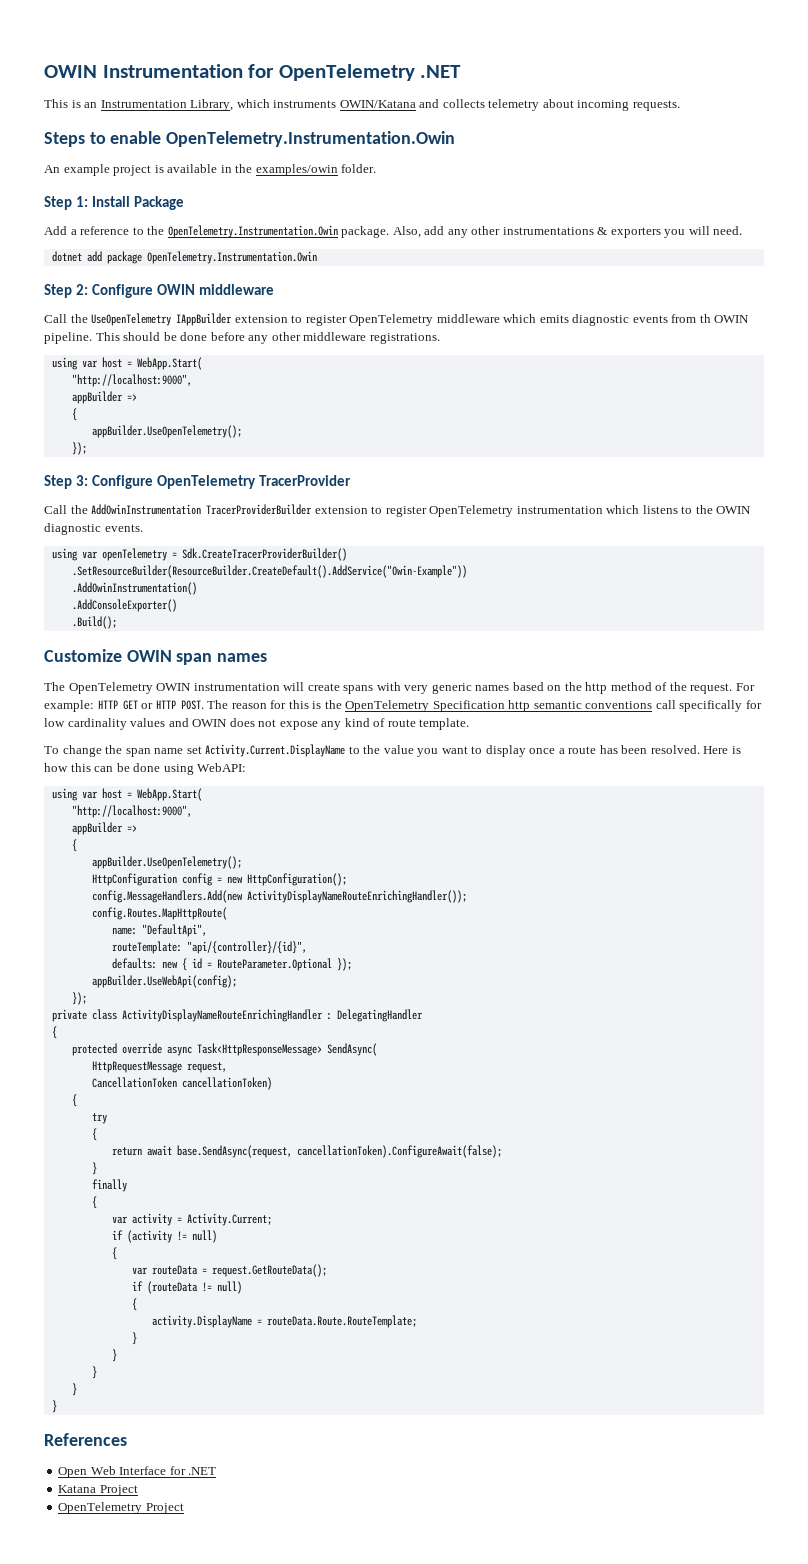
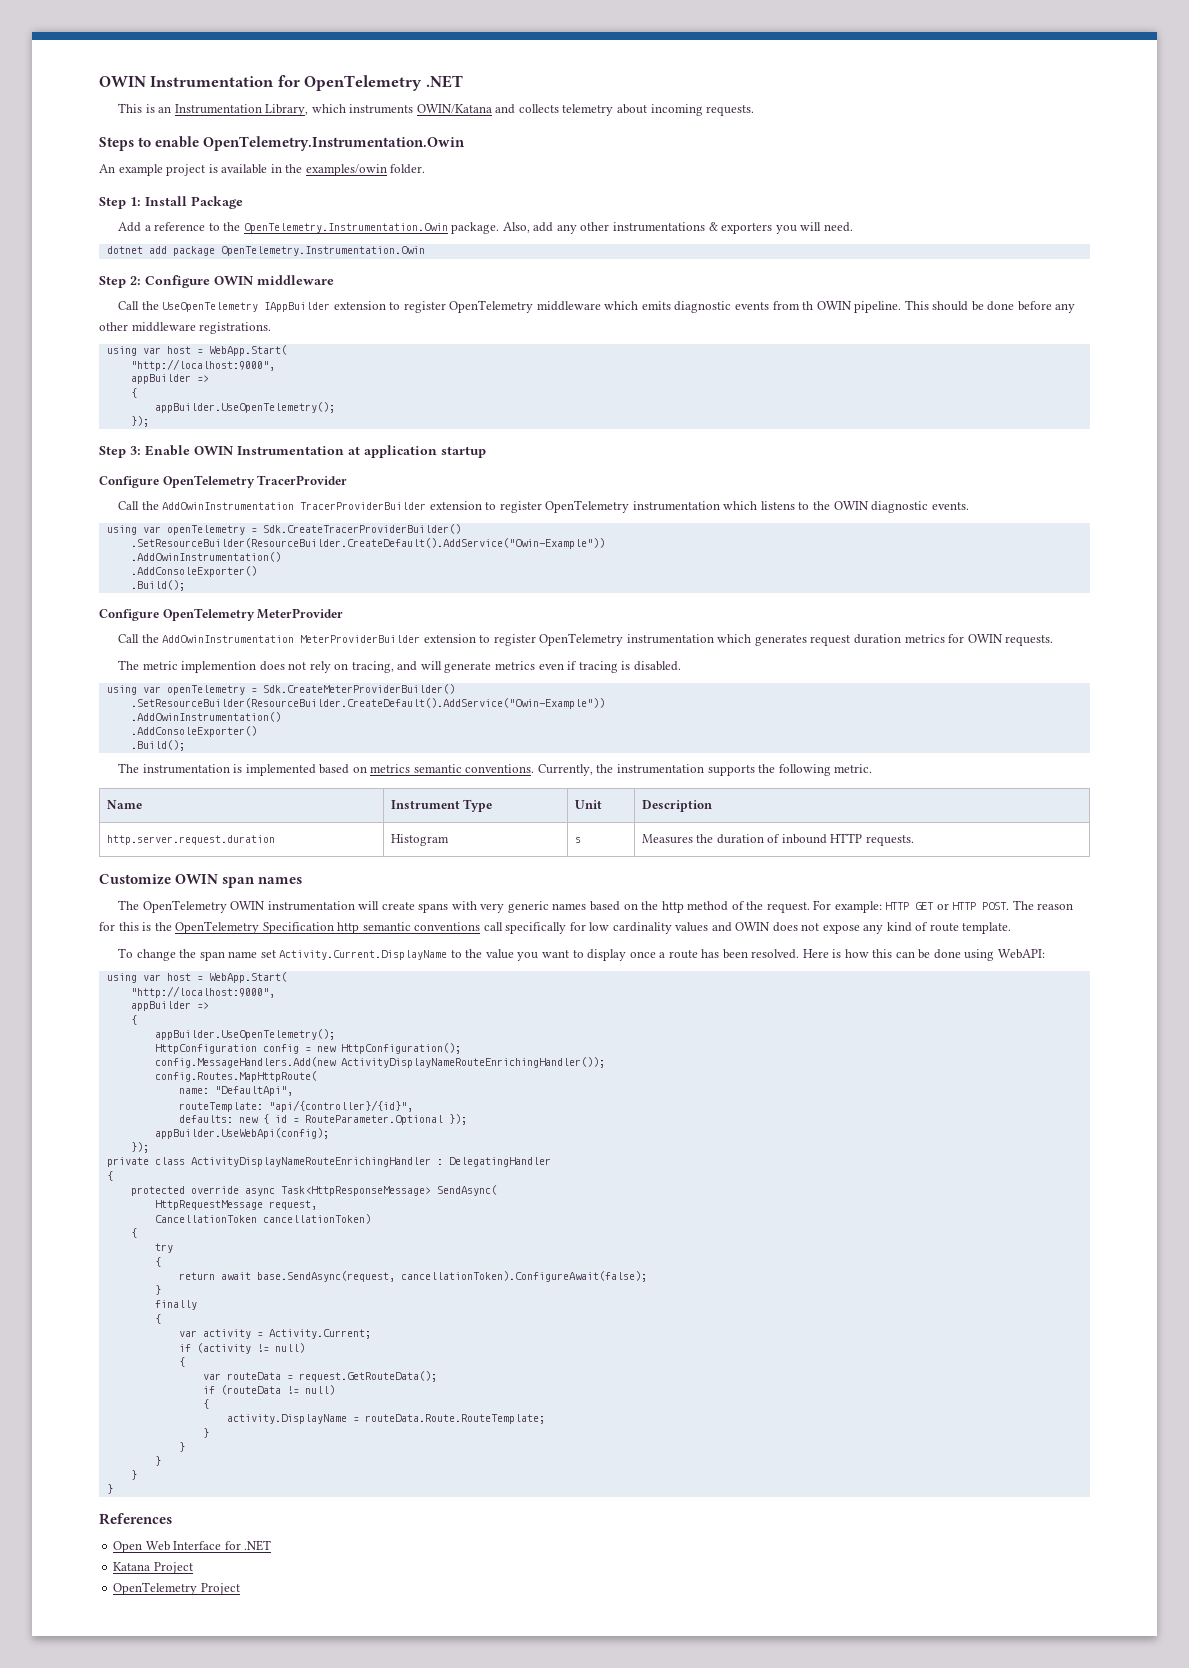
- Step 3: Configure OpenTelemetry TracerProvider
+ Step 3: Enable OWIN Instrumentation at application startup
+ Configure OpenTelemetry TracerProvider
+ Configure OpenTelemetry MeterProvider
+ Call the AddOwinInstrumentation MeterProviderBuilder extension to register OpenTelemetry instrumentation which generates request duration metrics for OWIN requests.
+ The metric implemention does not rely on tracing, and will generate metrics even if tracing is disabled.
+ using var openTelemetry = Sdk.CreateMeterProviderBuilder()
+ .SetResourceBuilder(ResourceBuilder.CreateDefault().AddService("Owin-Example"))
+ .AddOwinInstrumentation()
+ .AddConsoleExporter()
+ .Build();
+ The instrumentation is implemented based on metrics semantic conventions. Currently, the instrumentation supports the following metric.
+ Name | Instrument Type | Unit | Description
+ http.server.request.duration | Histogram | s | Measures the duration of inbound HTTP requests.

